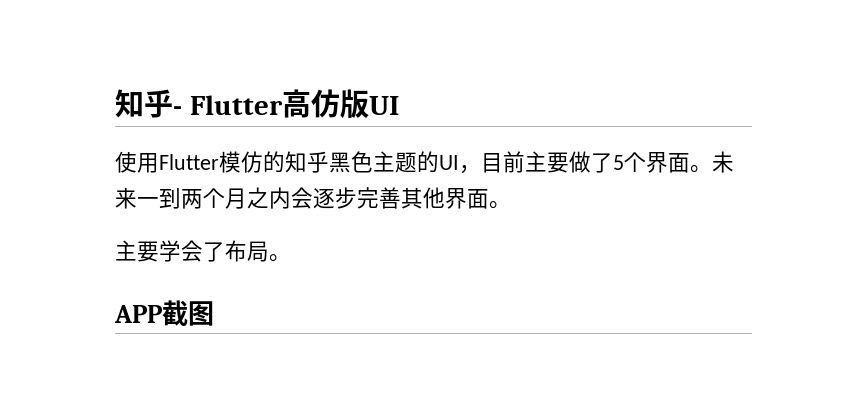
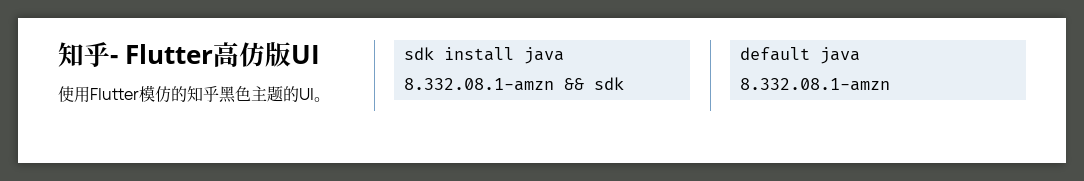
- 使用Flutter模仿的知乎黑色主题的UI，目前主要做了5个界面。未来一到两个月之内会逐步完善其他界面。
- 主要学会了布局。
- APP截图
+ 使用Flutter模仿的知乎黑色主题的UI。
+ sdk install java 8.332.08.1-amzn && sdk default java 8.332.08.1-amzn

